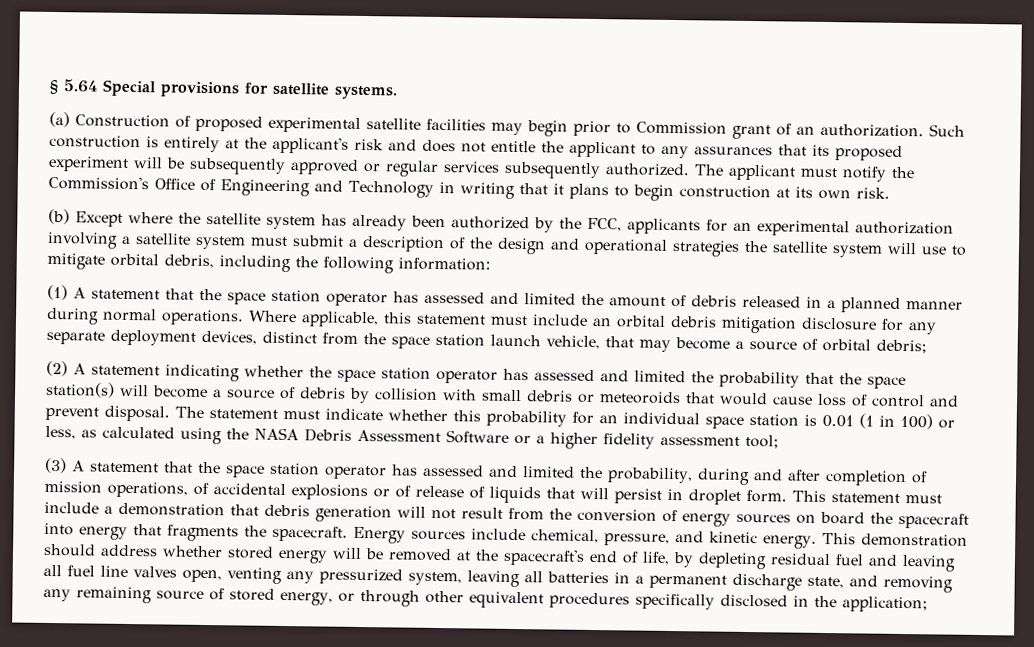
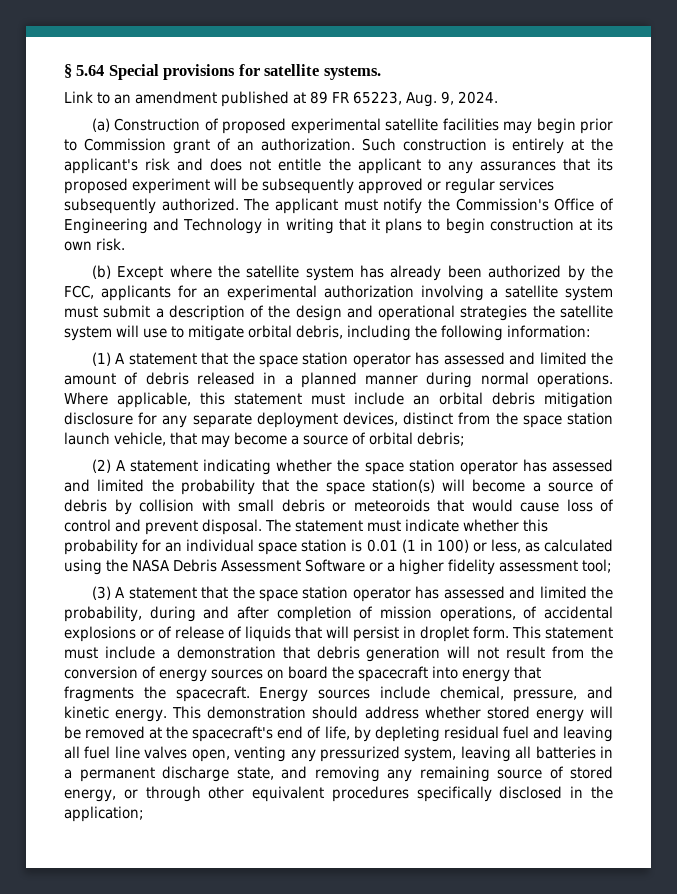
+ Link to an amendment published at 89 FR 65223, Aug. 9, 2024.

